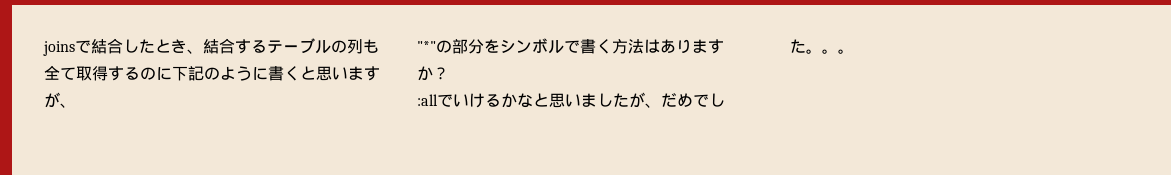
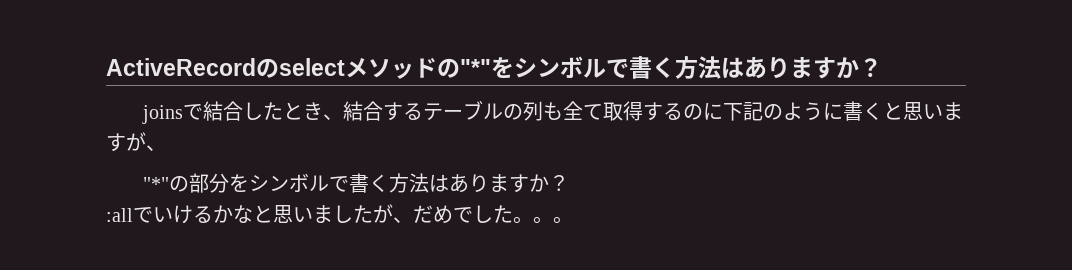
+ ActiveRecordのselectメソッドの"*"をシンボルで書く方法はありますか？

